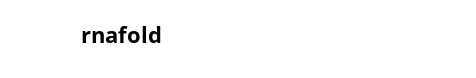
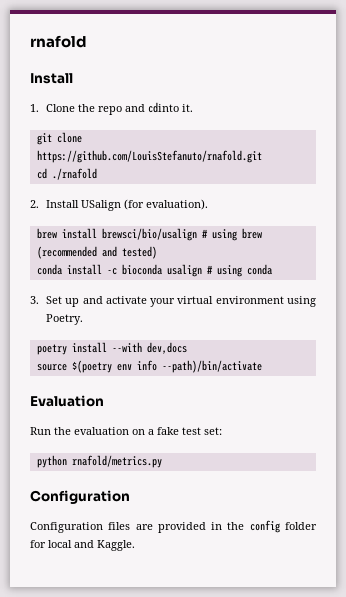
  rnafold
+ Install
+ 1. Clone the repo and cdinto it.
+ git clone https://github.com/LouisStefanuto/rnafold.git
+ cd ./rnafold
+ 2. Install USalign (for evaluation).
+ brew install brewsci/bio/usalign # using brew (recommended and tested)
+ conda install -c bioconda usalign # using conda
+ 3. Set up and activate your virtual environment using Poetry.
+ poetry install --with dev,docs
+ source $(poetry env info --path)/bin/activate
+ Evaluation
+ Run the evaluation on a fake test set:
+ python rnafold/metrics.py
+ Configuration
+ Configuration files are provided in the config folder for local and Kaggle.

